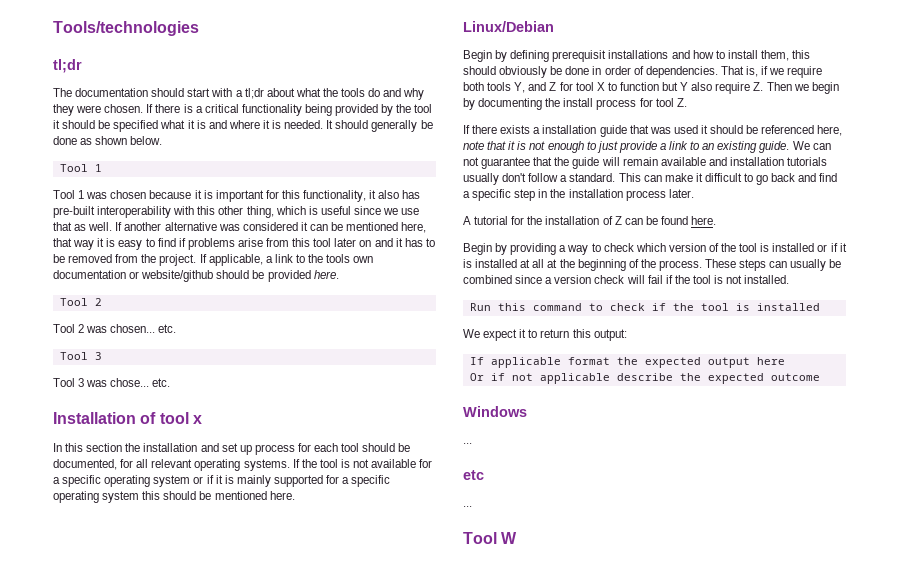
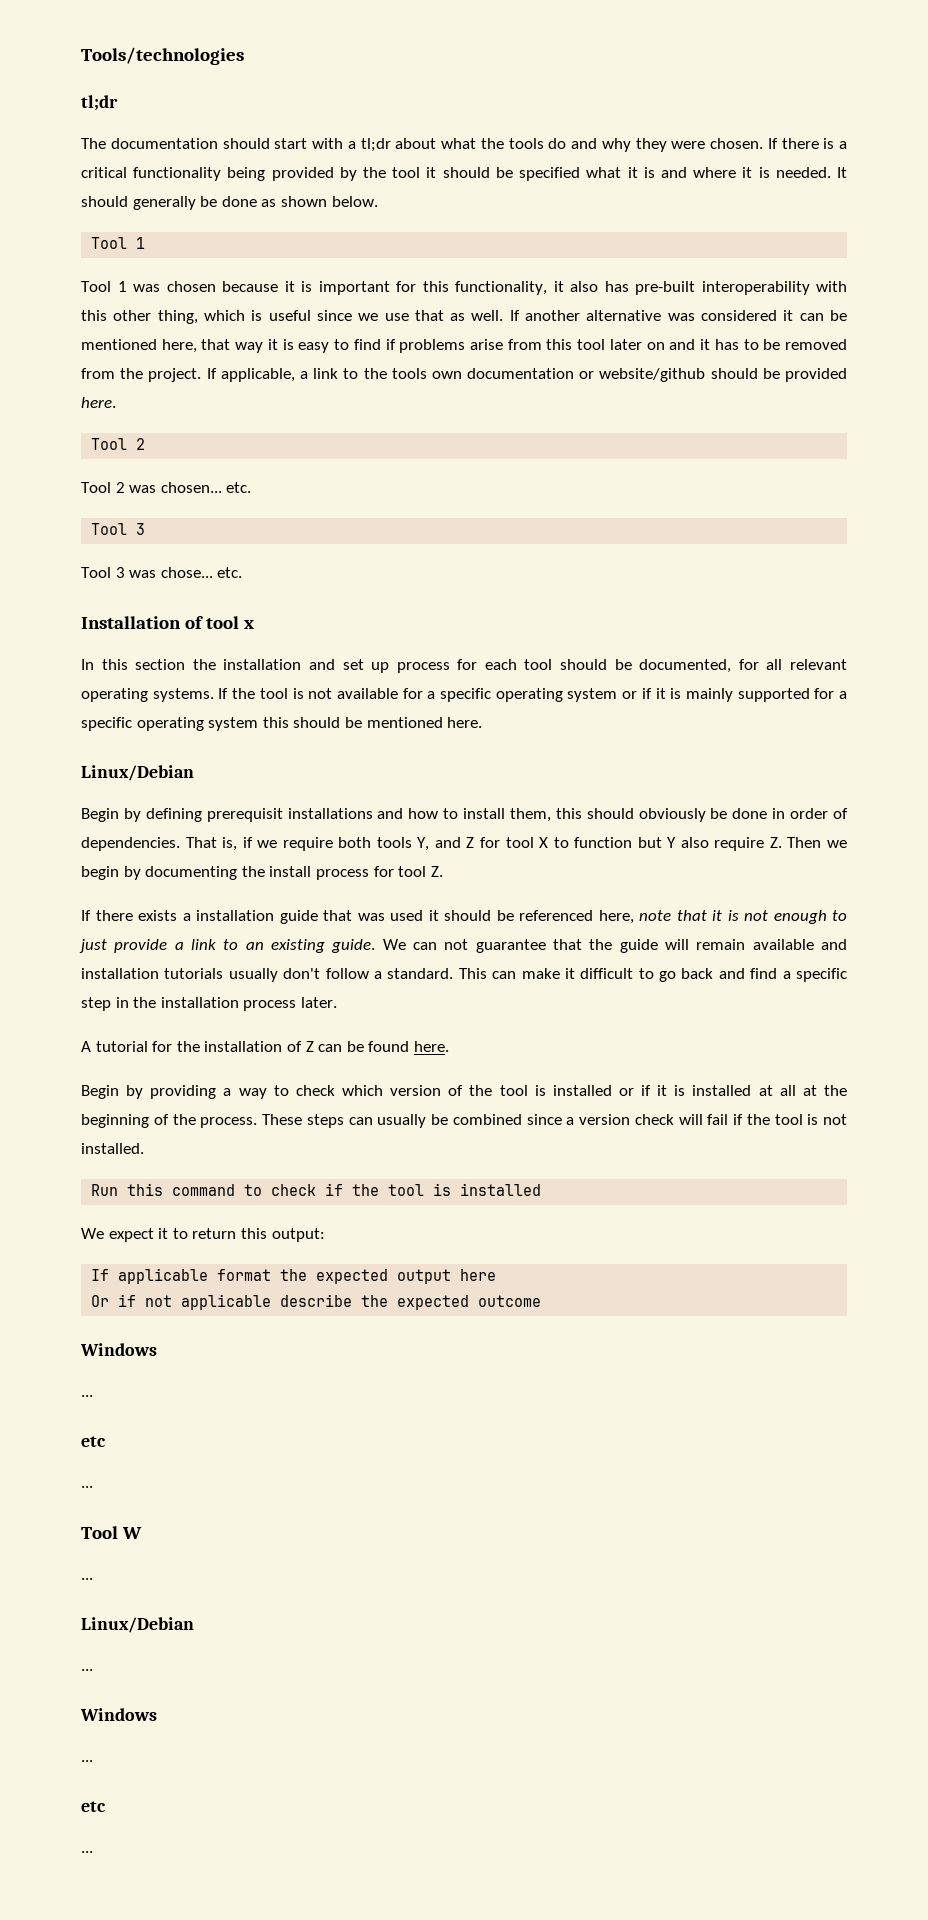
  Tool W
+ ...
+ Linux/Debian
+ ...
+ Windows
+ ...
+ etc
+ ...

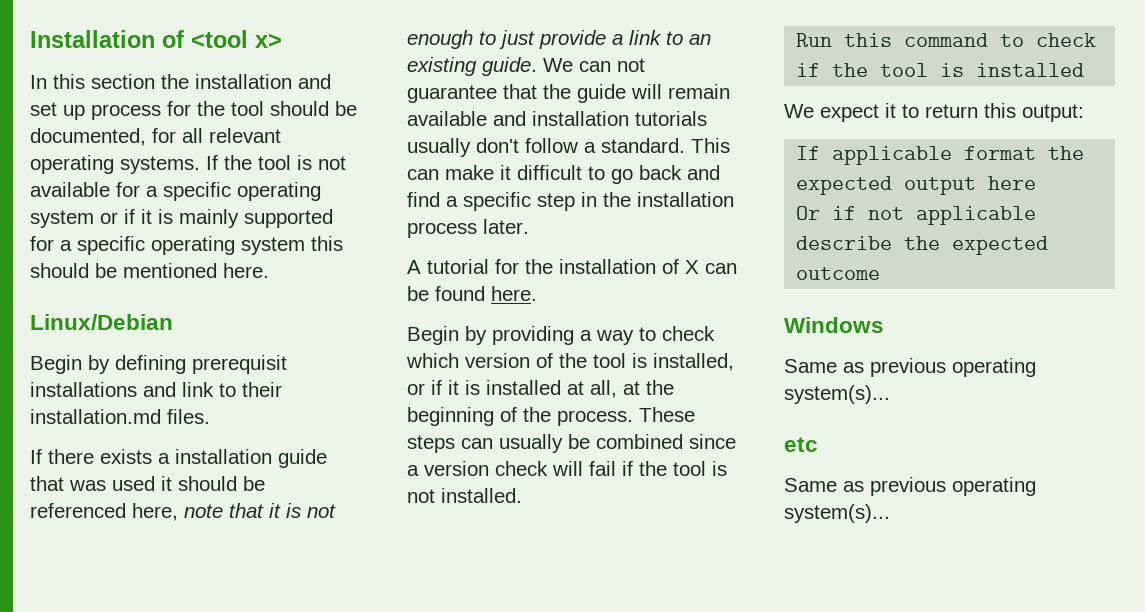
- Tools/technologies
- tl;dr
- The documentation should start with a tl;dr about what the tools do and why they were chosen. If there is a critical functionality being provided by the tool it should be specified what it is and where it is needed. It should generally be done as shown below.
- Tool 1
- Tool 1 was chosen because it is important for this functionality, it also has pre-built interoperability with this other thing, which is useful since we use that as well. If another alternative was considered it can be mentioned here, that way it is easy to find if problems arise from this tool later on and it has to be removed from the project. If applicable, a link to the tools own documentation or website/github should be provided here.
- Tool 2
- Tool 2 was chosen... etc.
- Tool 3
- Tool 3 was chose... etc.
- Installation of tool x
+ Installation of <tool x>
- In this section the installation and set up process for each tool should be documented, for all relevant operating systems.
+ In this section the installation and set up process for the tool should be documented, for all relevant operating systems.
- Begin by defining prerequisit installations and how to install them, this should obviously be done in order of dependencies. That is, if we require both tools Y, and Z for tool X to function but Y also require Z. Then we begin by documenting the install process for tool Z.
+ Begin by defining prerequisit installations and link to their installation.md files.
- A tutorial for the installation of Z can be found here.
+ A tutorial for the installation of X can be found here.
- Begin by providing a way to check which version of the tool is installed or if it is installed at all at the beginning of the process.
+ Begin by providing a way to check which version of the tool is installed, or if it is installed at all, at the beginning of the process.
  Or if not applicable describe the expected outcome
  Windows
- ...
+ Same as previous operating system(s)...
  etc
- ...
- Tool W
- ...
- Linux/Debian
- ...
- Windows
- ...
- etc
- ...
+ Same as previous operating system(s)...

